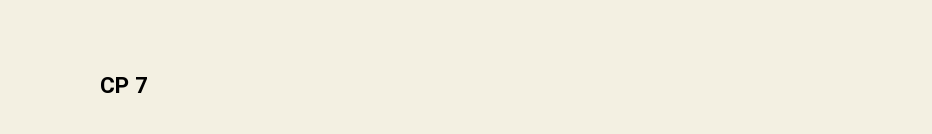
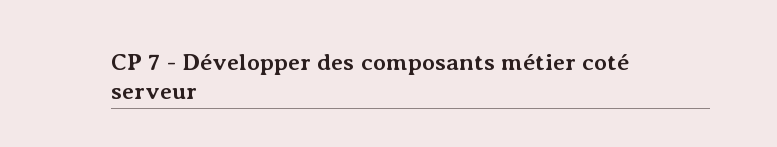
- CP 7
+ CP 7 - Développer des composants métier coté serveur

